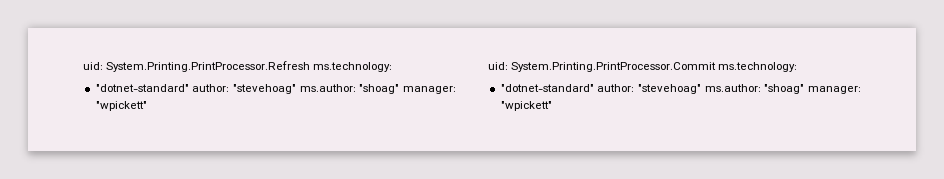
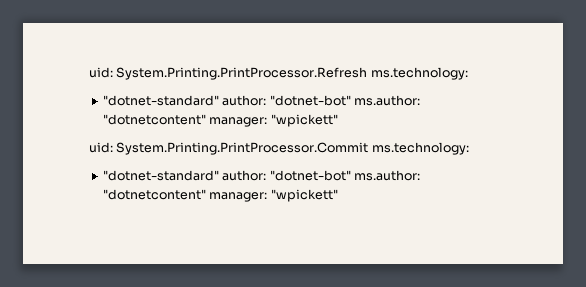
  uid: System.Printing.PrintProcessor.Refresh ms.technology:
- "dotnet-standard" author: "stevehoag" ms.author: "shoag" manager: "wpickett"
+ "dotnet-standard" author: "dotnet-bot" ms.author: "dotnetcontent" manager: "wpickett"
  uid: System.Printing.PrintProcessor.Commit ms.technology:
- "dotnet-standard" author: "stevehoag" ms.author: "shoag" manager: "wpickett"
+ "dotnet-standard" author: "dotnet-bot" ms.author: "dotnetcontent" manager: "wpickett"

